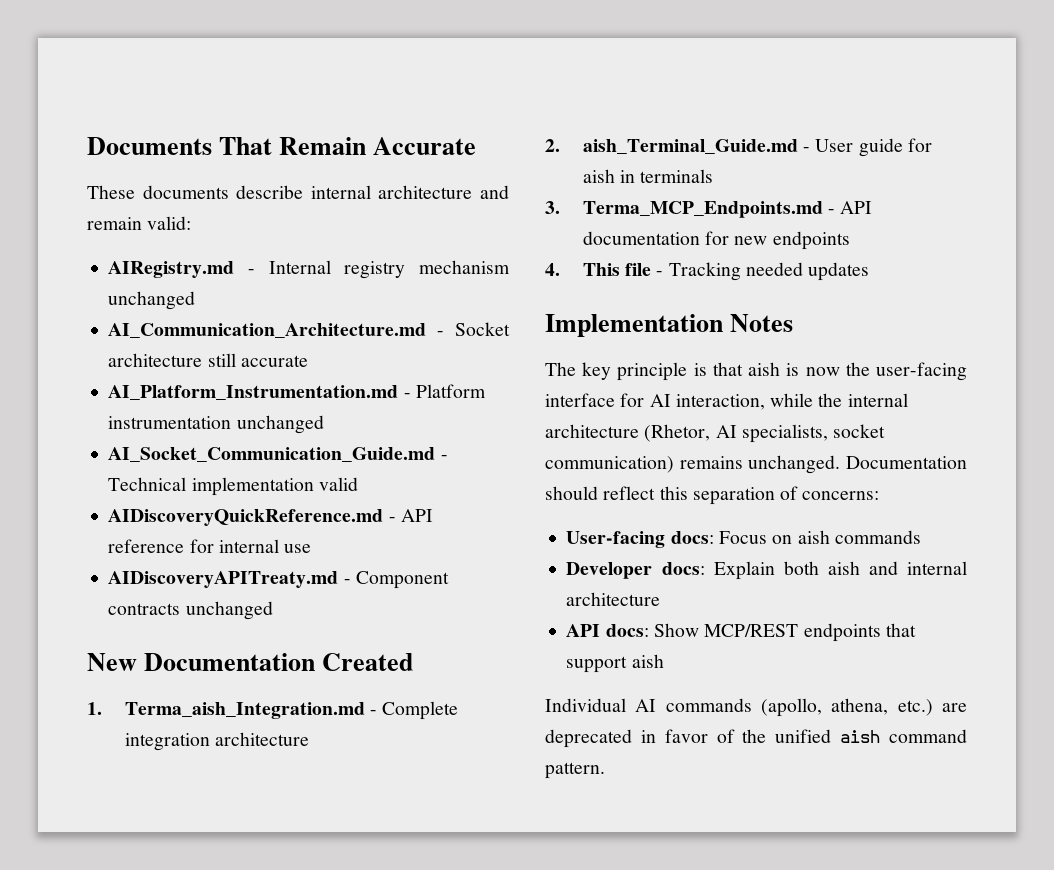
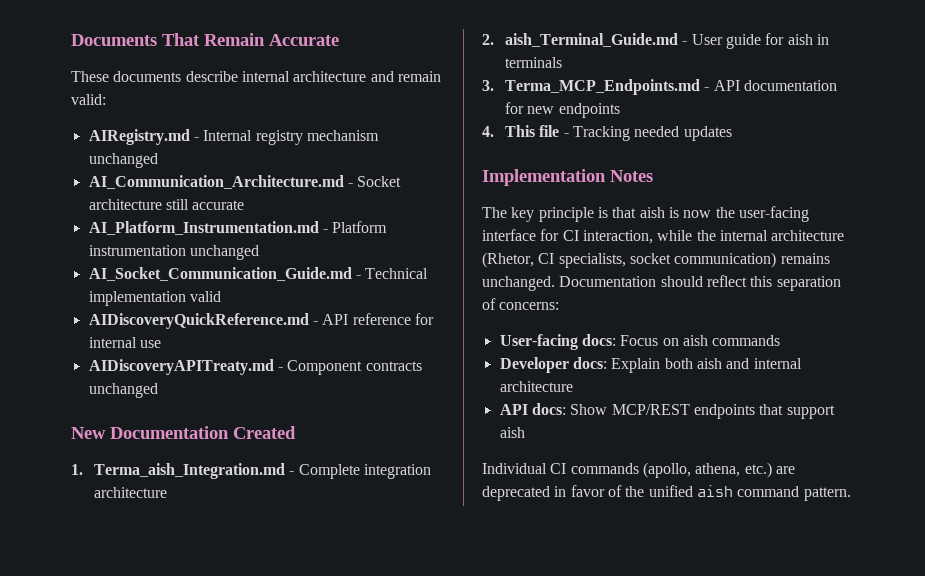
- The key principle is that aish is now the user-facing interface for AI interaction, while the internal architecture (Rhetor, AI specialists, socket communication) remains unchanged.
+ The key principle is that aish is now the user-facing interface for CI interaction, while the internal architecture (Rhetor, CI specialists, socket communication) remains unchanged.
- Individual AI commands (apollo, athena, etc.) are deprecated in favor of the unified aish command pattern.
+ Individual CI commands (apollo, athena, etc.) are deprecated in favor of the unified aish command pattern.

